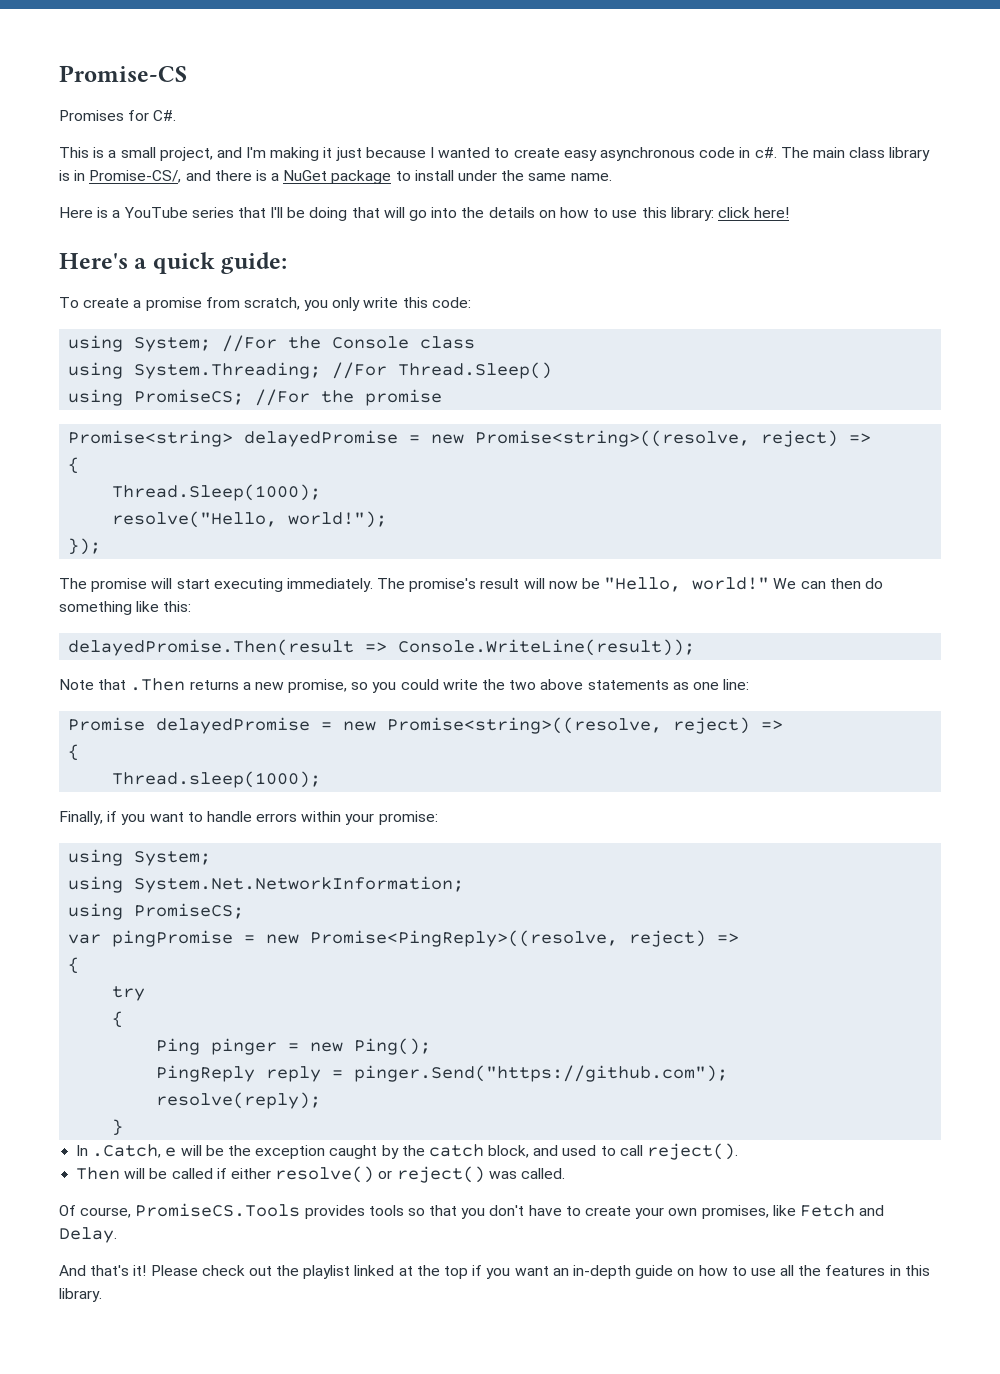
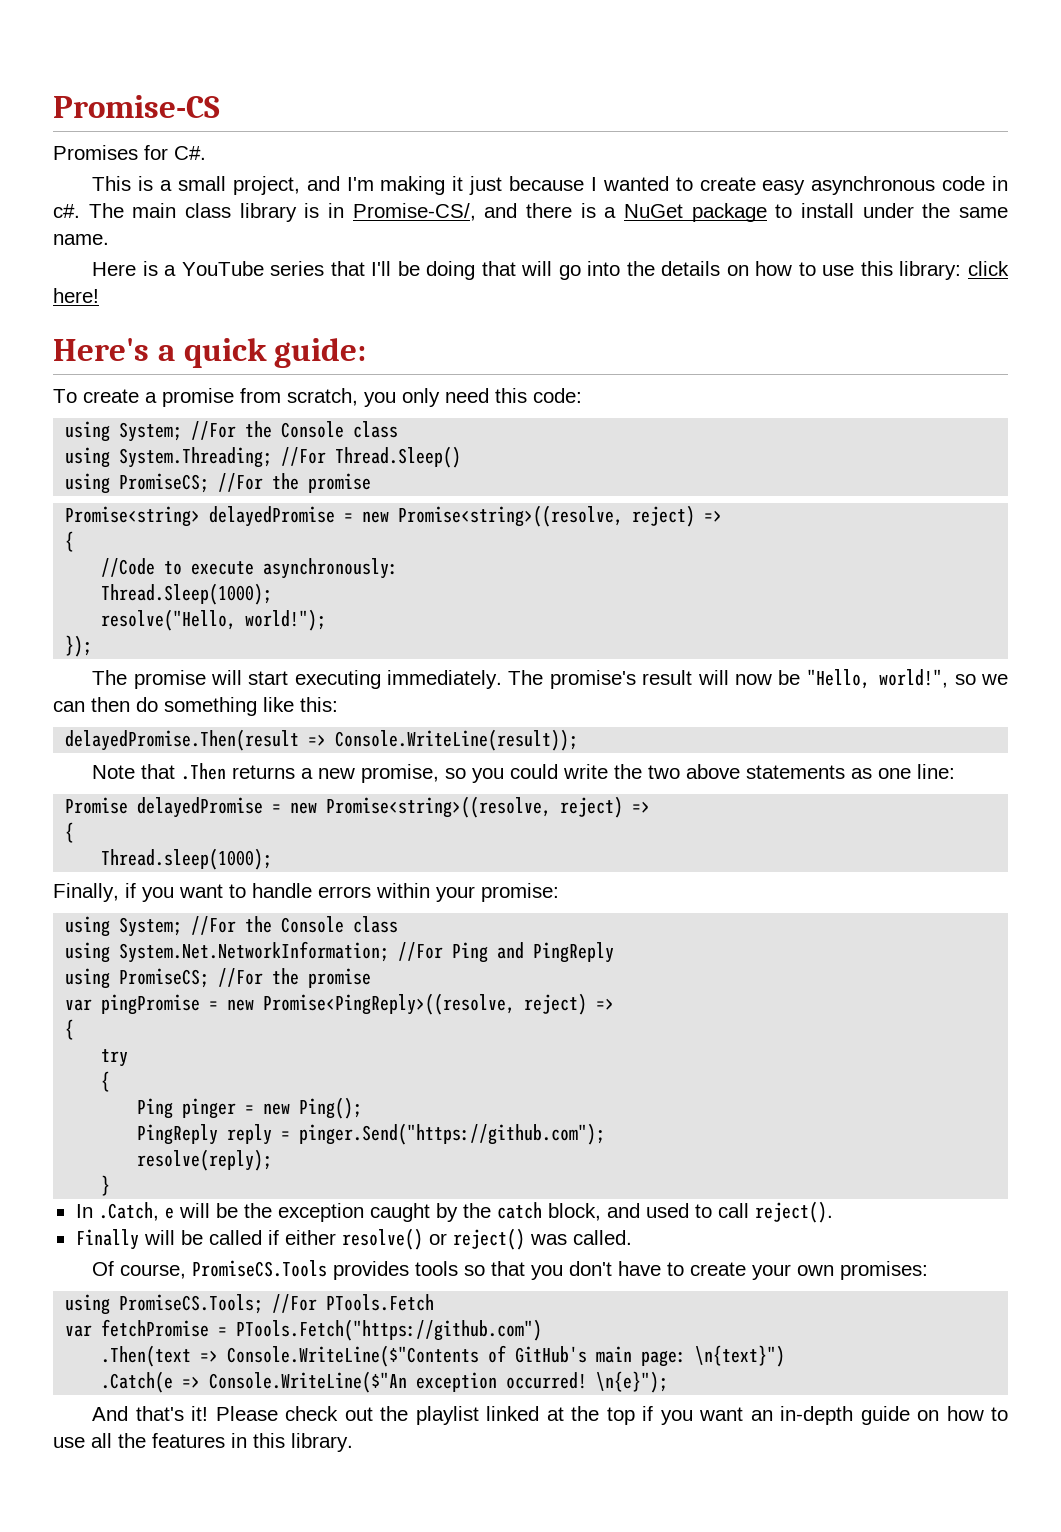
- To create a promise from scratch, you only write this code:
+ To create a promise from scratch, you only need this code:
+ //Code to execute asynchronously:
- The promise's result will now be "Hello, world!" We can then do something like this:
+ The promise's result will now be "Hello, world!", so we can then do something like this:
  Finally, if you want to handle errors within your promise:
- using System;
- using System.Net.NetworkInformation;
- using PromiseCS;
+ using System; //For the Console class
+ using System.Net.NetworkInformation; //For Ping and PingReply
+ using PromiseCS; //For the promise
- Then will be called if either resolve() or reject() was called.
+ Finally will be called if either resolve() or reject() was called.
- Of course, PromiseCS.Tools provides tools so that you don't have to create your own promises, like Fetch and Delay.
+ Of course, PromiseCS.Tools provides tools so that you don't have to create your own promises:
+ using PromiseCS.Tools; //For PTools.Fetch
+ var fetchPromise = PTools.Fetch("https://github.com")
+ .Then(text => Console.WriteLine($"Contents of GitHub's main page: \n{text}")
+ .Catch(e => Console.WriteLine($"An exception occurred! \n{e}");

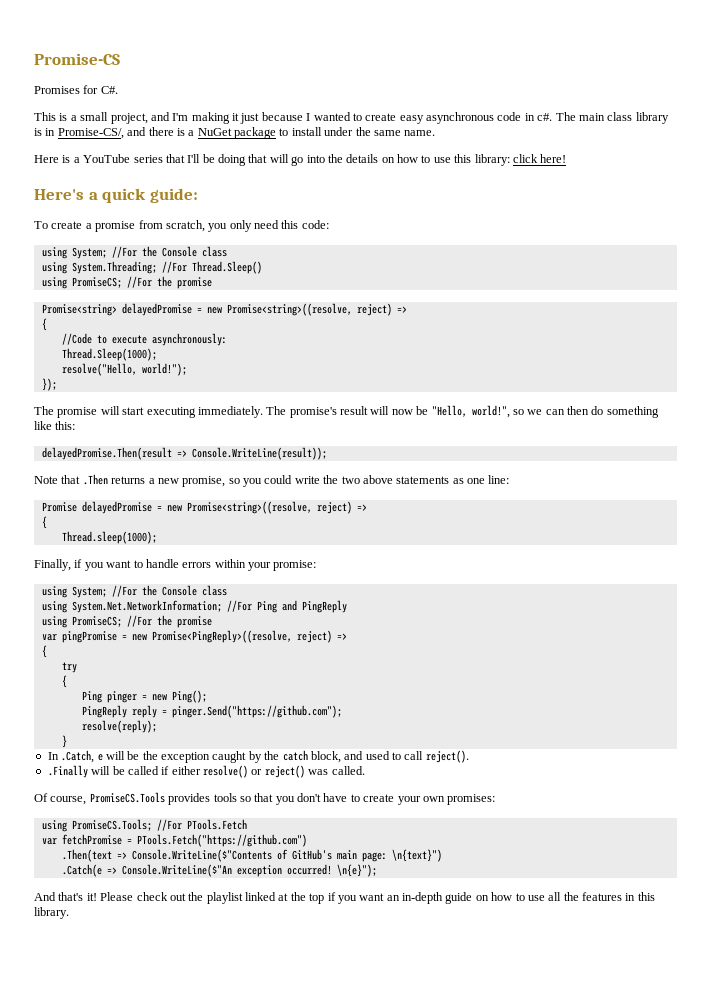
- Finally will be called if either resolve() or reject() was called.
+ .Finally will be called if either resolve() or reject() was called.

